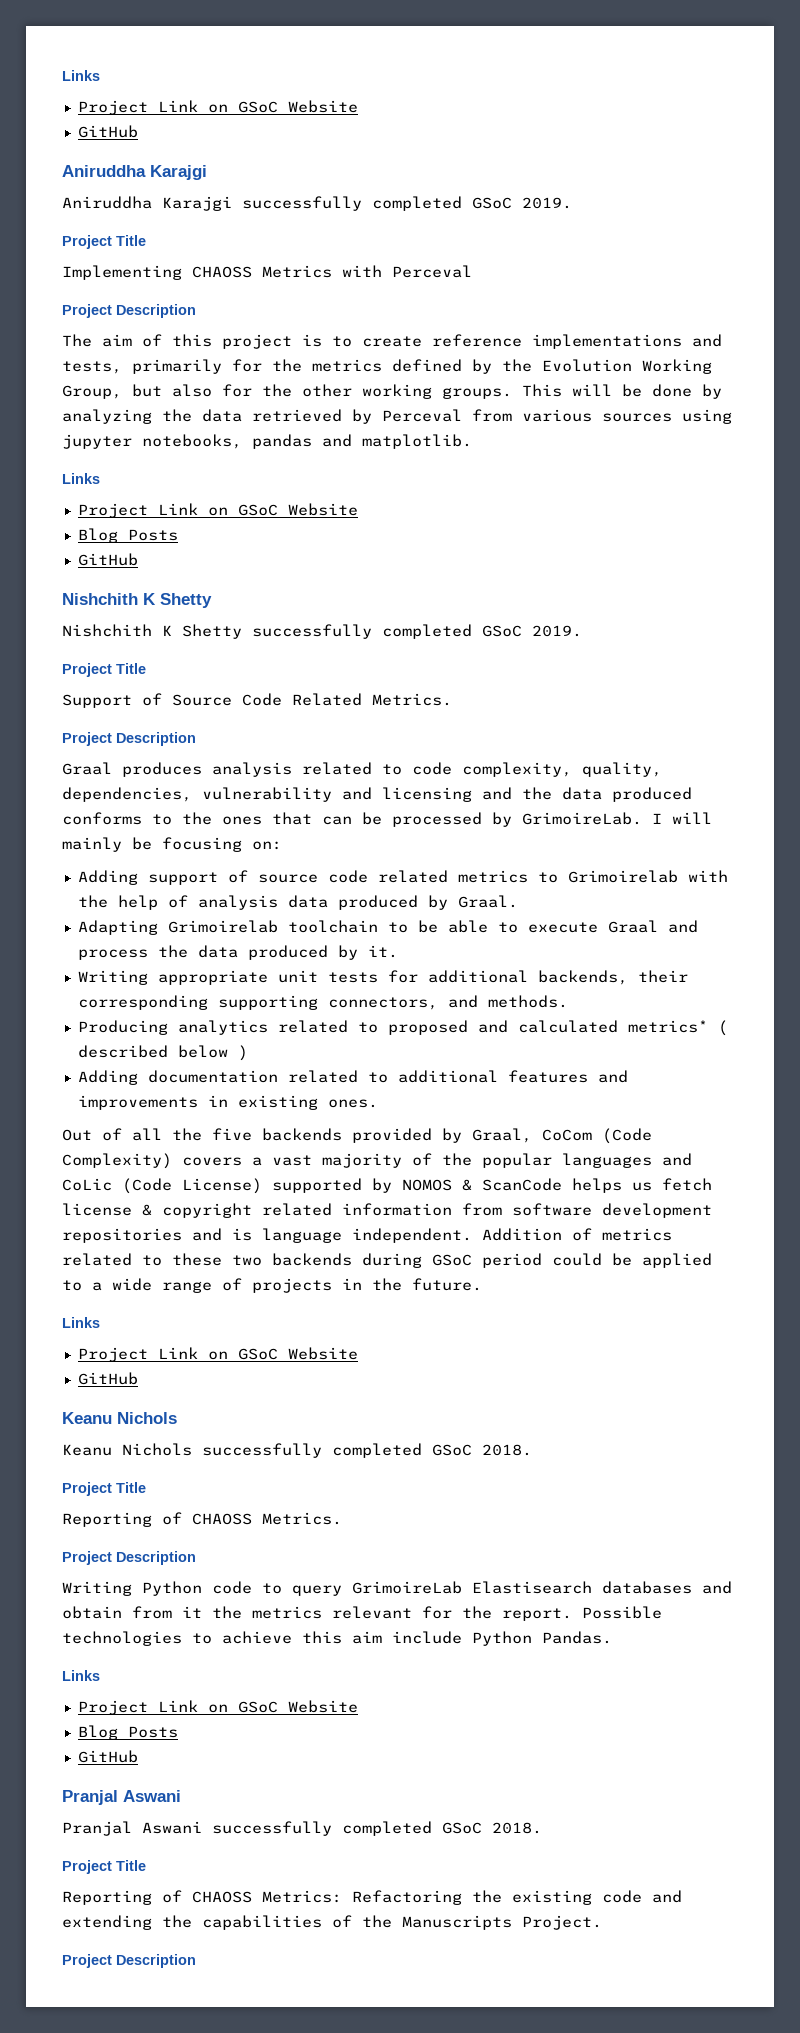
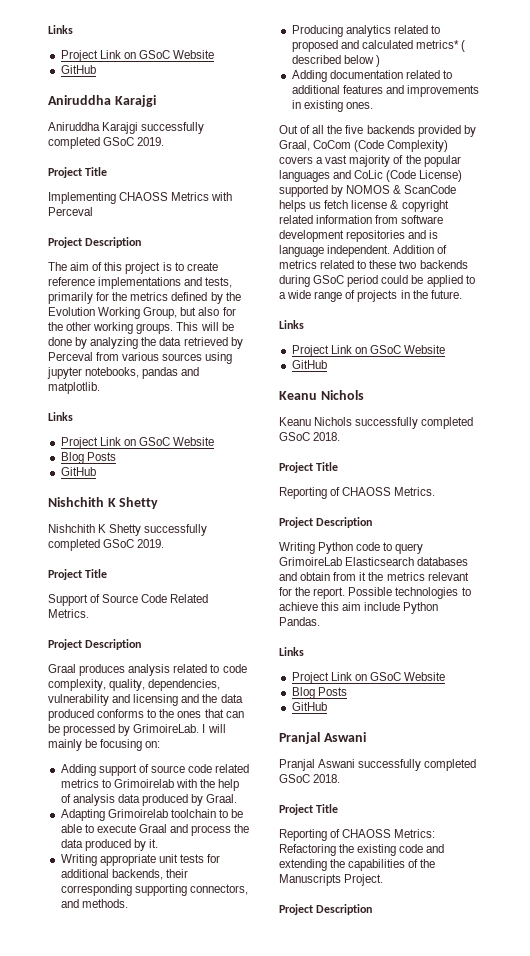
- Writing Python code to query GrimoireLab Elastisearch databases and obtain from it the metrics relevant for the report.
+ Writing Python code to query GrimoireLab Elasticsearch databases and obtain from it the metrics relevant for the report.

